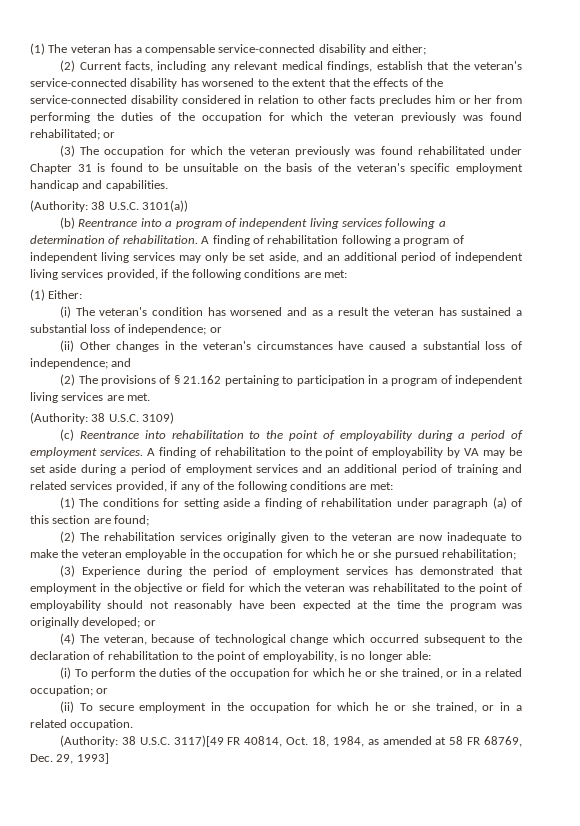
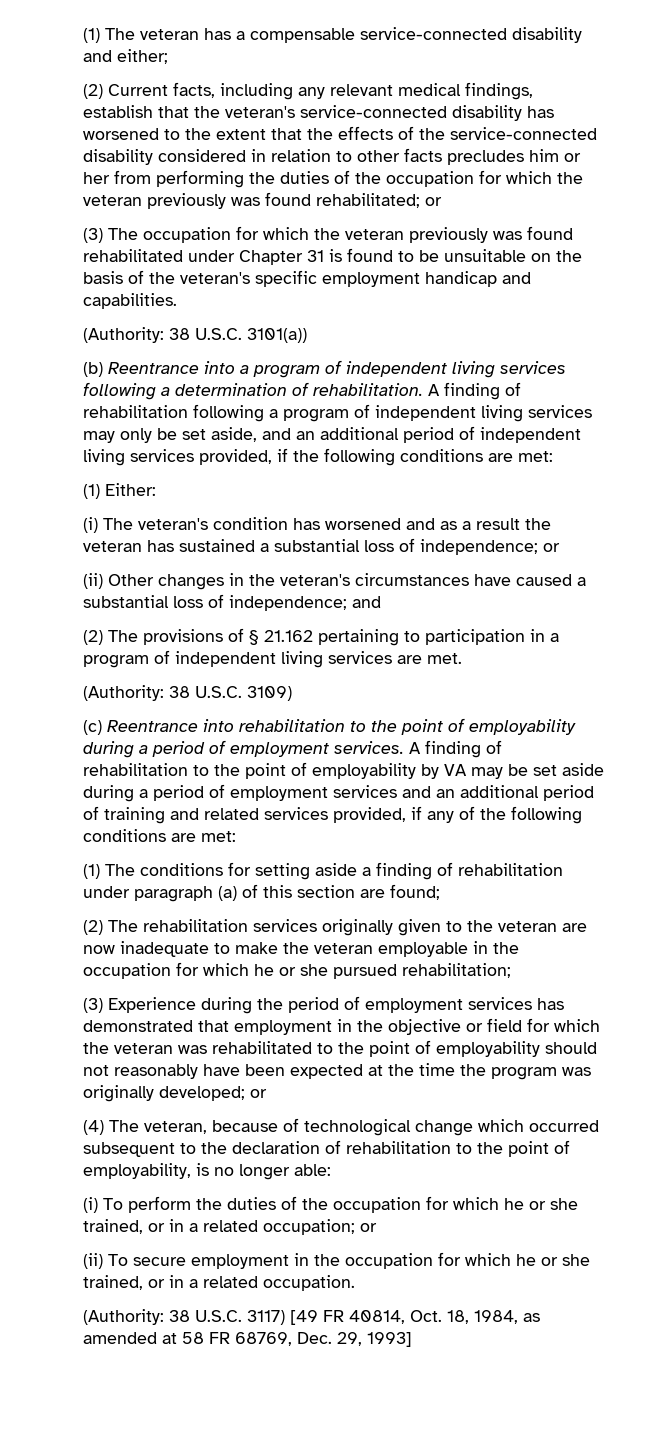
- (Authority: 38 U.S.C. 3117)[49 FR 40814, Oct. 18, 1984, as amended at 58 FR 68769, Dec. 29, 1993]
+ (Authority: 38 U.S.C. 3117) [49 FR 40814, Oct. 18, 1984, as amended at 58 FR 68769, Dec. 29, 1993]

